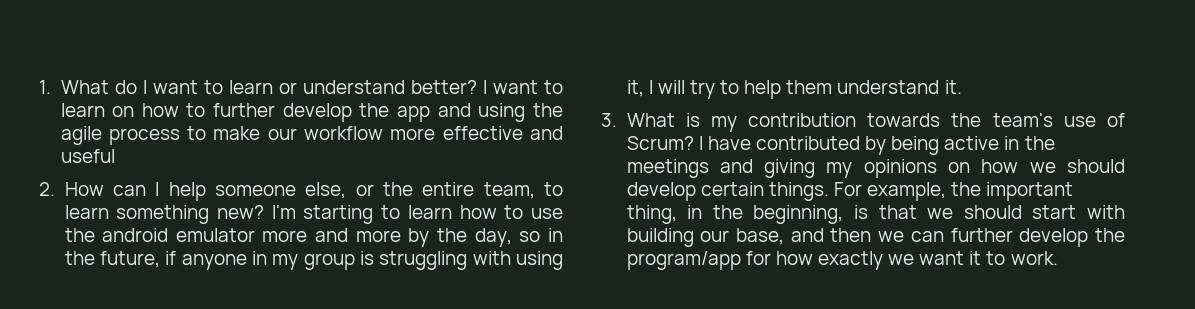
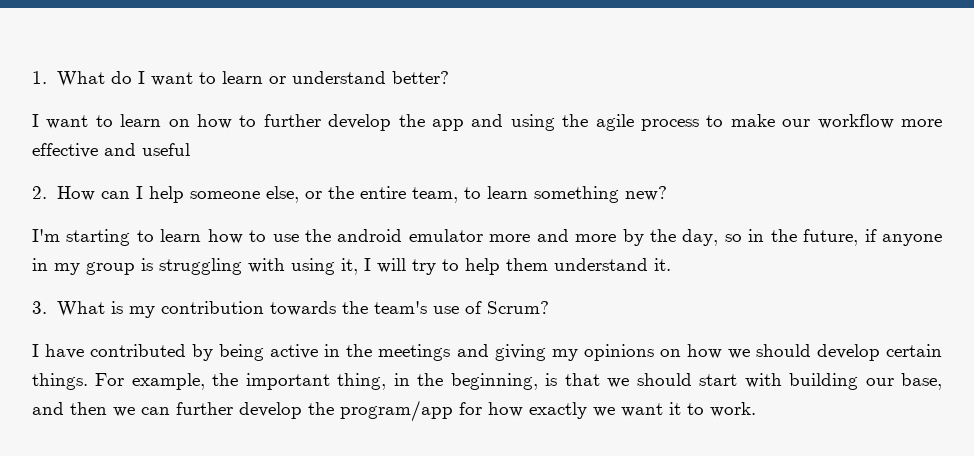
- 1. What do I want to learn or understand better? I want to learn on how to further develop the app and using the agile process to make our workflow more effective and useful
+ 1. What do I want to learn or understand better?
+ I want to learn on how to further develop the app and using the agile process to make our workflow more effective and useful
- 2. How can I help someone else, or the entire team, to learn something new? I'm starting to learn how to use the android emulator more and more by the day, so in the future, if anyone in my group is struggling with using it, I will try to help them understand it.
+ 2. How can I help someone else, or the entire team, to learn something new?
+ I'm starting to learn how to use the android emulator more and more by the day, so in the future, if anyone in my group is struggling with using it, I will try to help them understand it.
- 3. What is my contribution towards the team's use of Scrum? I have contributed by being active in the meetings and giving my opinions on how we should develop certain things.
+ 3. What is my contribution towards the team's use of Scrum?
+ I have contributed by being active in the meetings and giving my opinions on how we should develop certain things.

